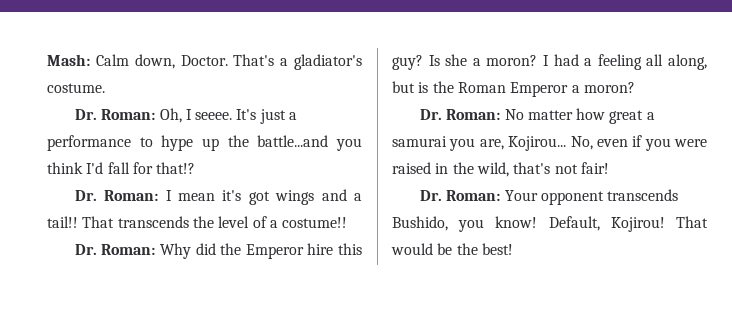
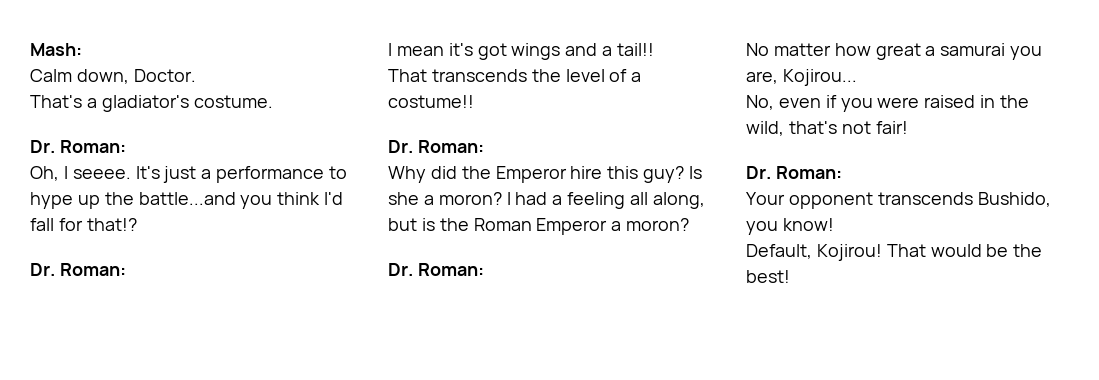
- Mash: Calm down, Doctor. That's a gladiator's costume.
- Dr. Roman: Oh, I seeee.
+ Mash:
+ Calm down, Doctor.
+ That's a gladiator's costume.
+ Dr. Roman:
+ Oh, I seeee.
  It's just a performance to hype up the battle...and you think I'd fall for that!?
- Dr. Roman: I mean it's got wings and a tail!! That transcends the level of a costume!!
- Dr. Roman: Why did the Emperor hire this guy?
+ Dr. Roman:
+ I mean it's got wings and a tail!!
+ That transcends the level of a costume!!
+ Dr. Roman:
+ Why did the Emperor hire this guy?
  I had a feeling all along, but is the Roman Emperor a moron?
- Dr. Roman: No matter how great a samurai you are, Kojirou... No, even if you were raised in the wild, that's not fair!
- Dr. Roman: Your opponent transcends Bushido, you know! Default, Kojirou!
+ Dr. Roman:
+ No matter how great a samurai you are, Kojirou...
+ No, even if you were raised in the wild, that's not fair!
+ Dr. Roman:
+ Your opponent transcends Bushido, you know!
+ Default, Kojirou!

